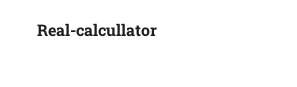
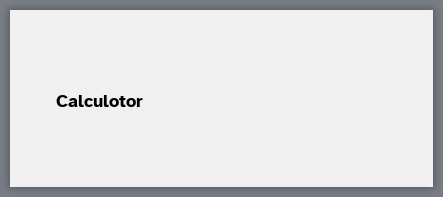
- Real-calcullator
+ Calculotor

